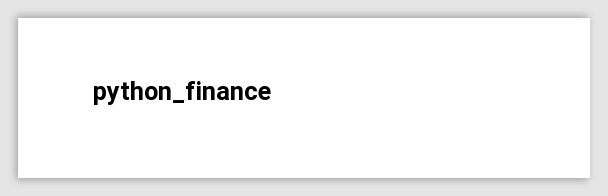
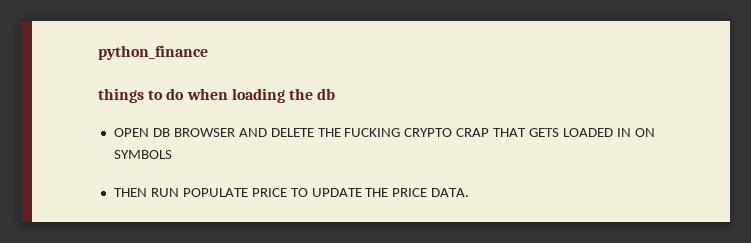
+ things to do when loading the db
+ OPEN DB BROWSER AND DELETE THE FUCKING CRYPTO CRAP THAT GETS LOADED IN ON SYMBOLS
+ THEN RUN POPULATE PRICE TO UPDATE THE PRICE DATA.

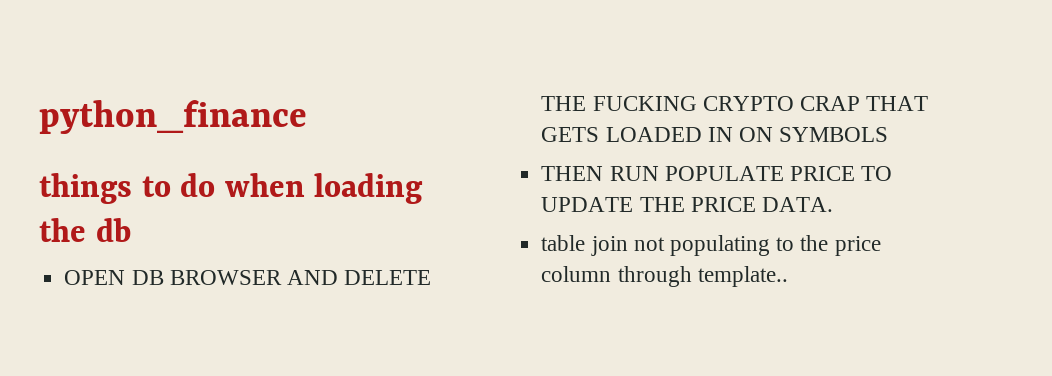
+ table join not populating to the price column through template..

